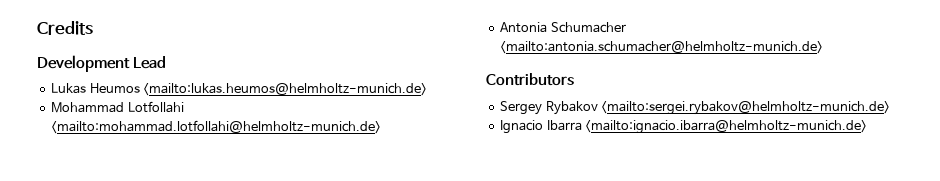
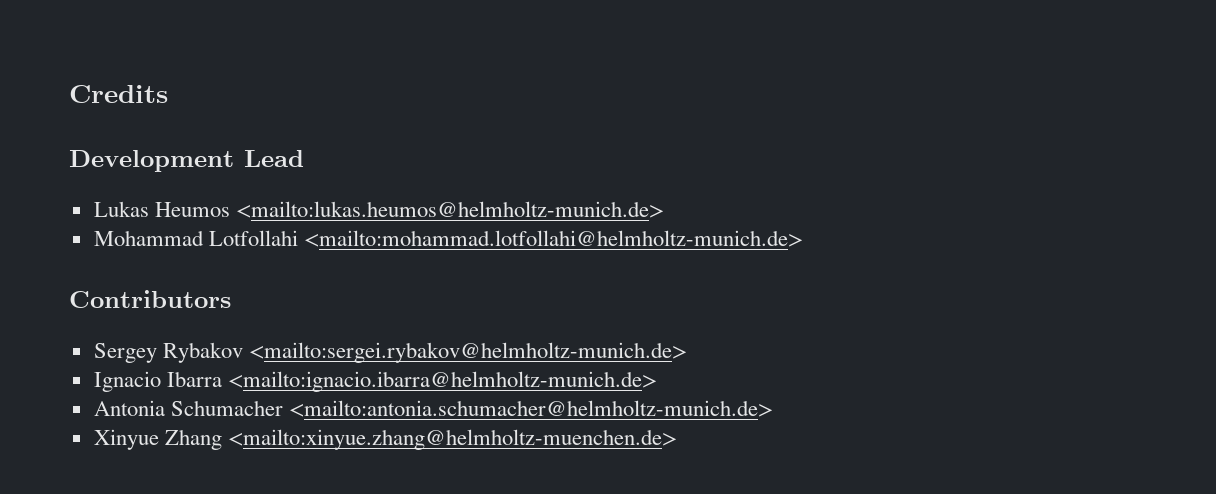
- Antonia Schumacher <mailto:antonia.schumacher@helmholtz-munich.de>
+ Antonia Schumacher <mailto:antonia.schumacher@helmholtz-munich.de>
+ Xinyue Zhang <mailto:xinyue.zhang@helmholtz-muenchen.de>

